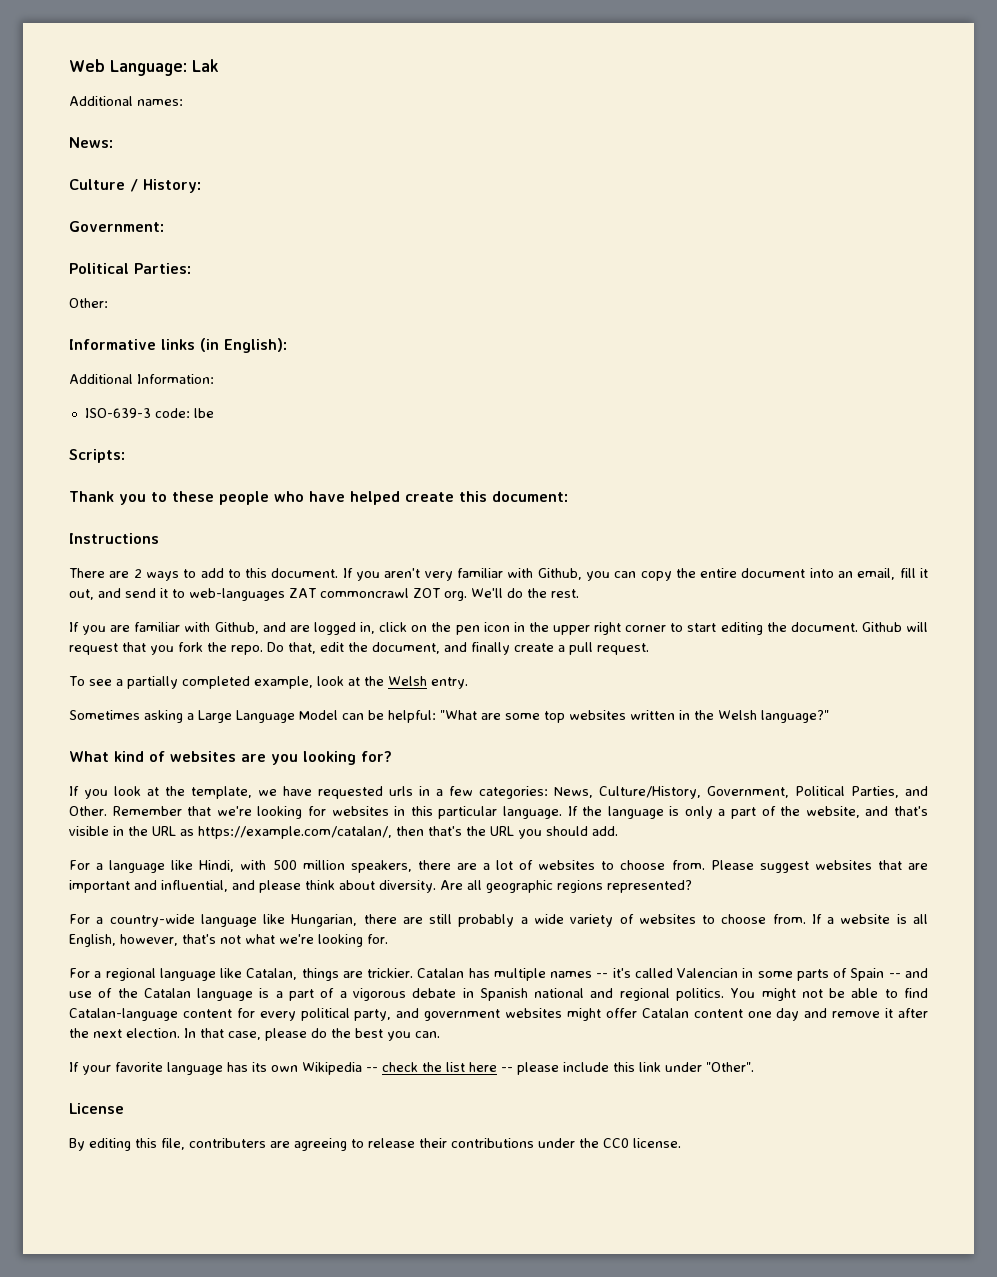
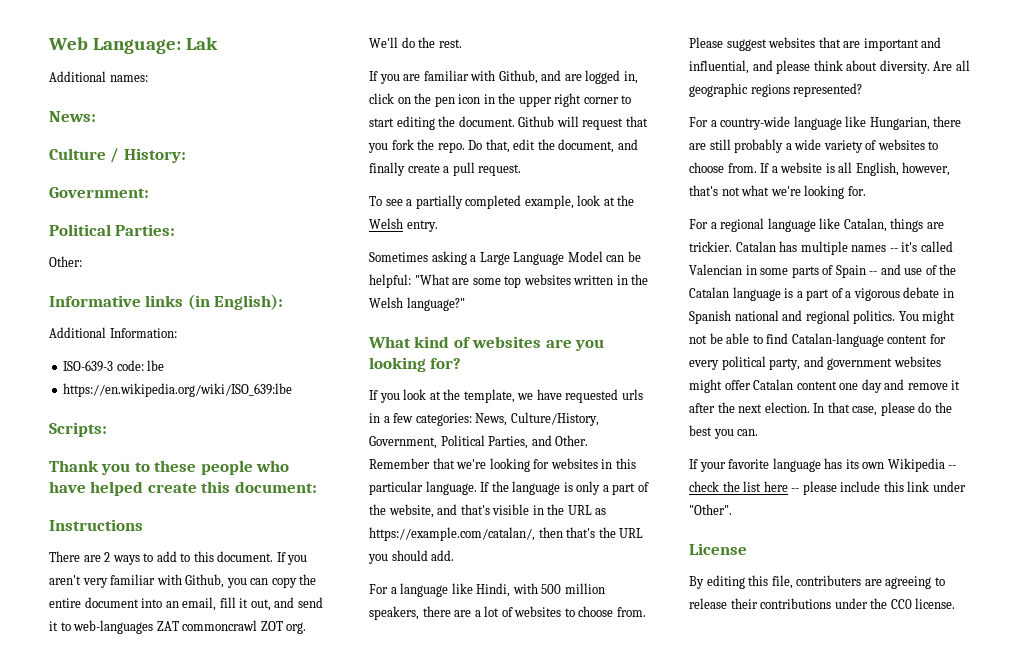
+ https://en.wikipedia.org/wiki/ISO_639:lbe

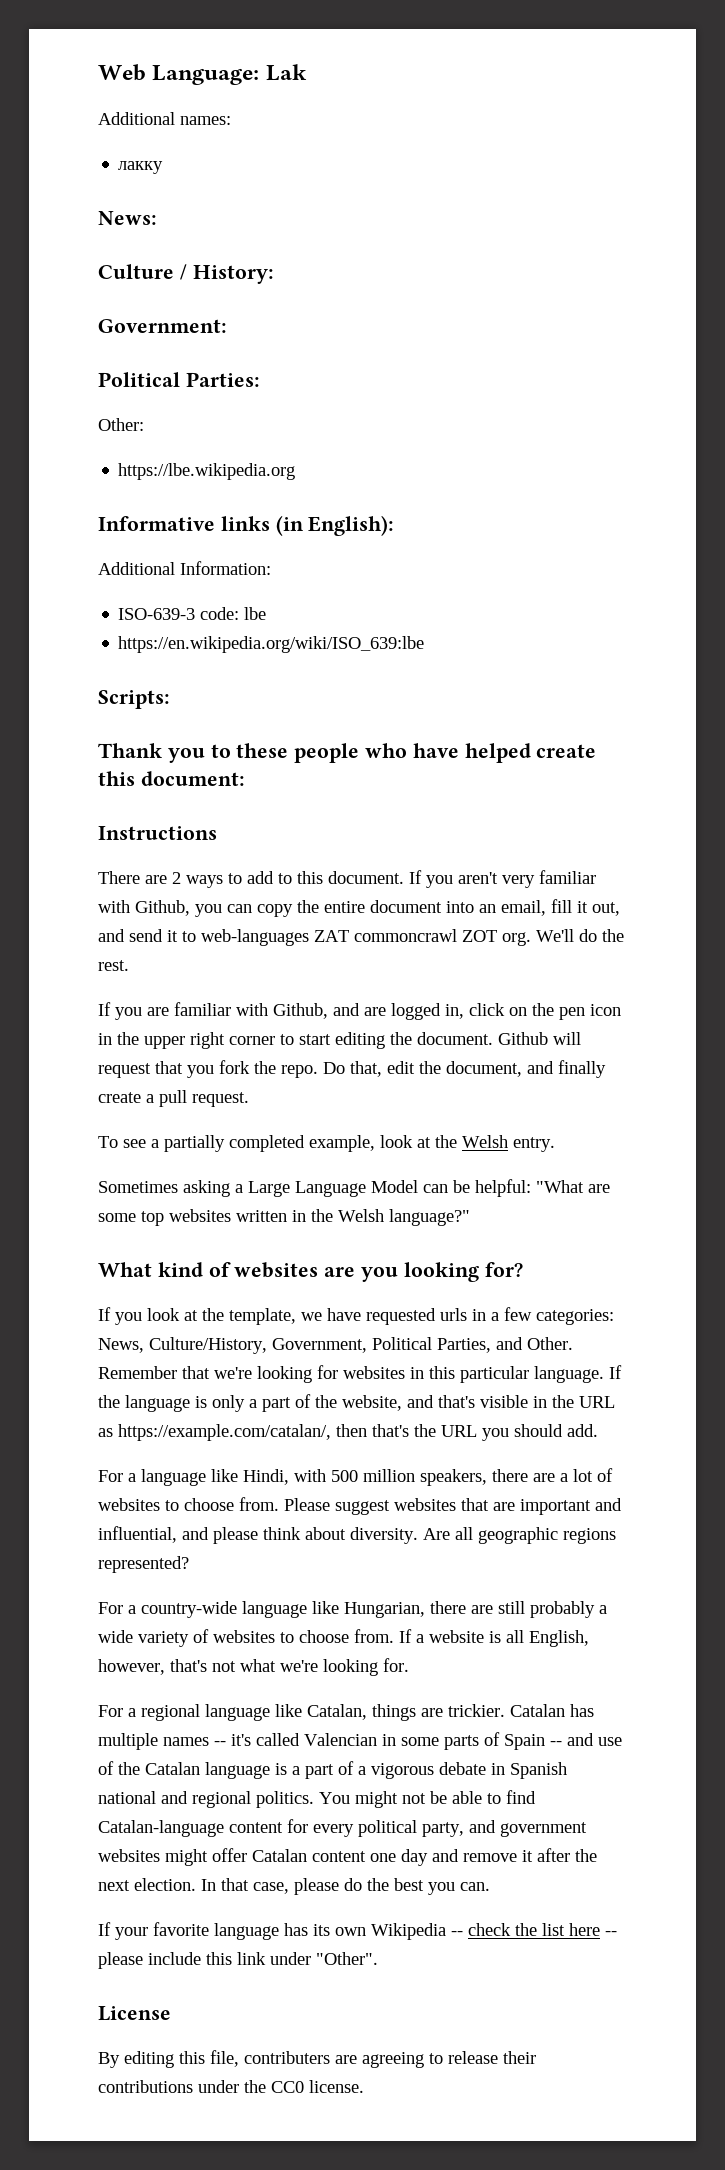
+ лакку
+ https://lbe.wikipedia.org

